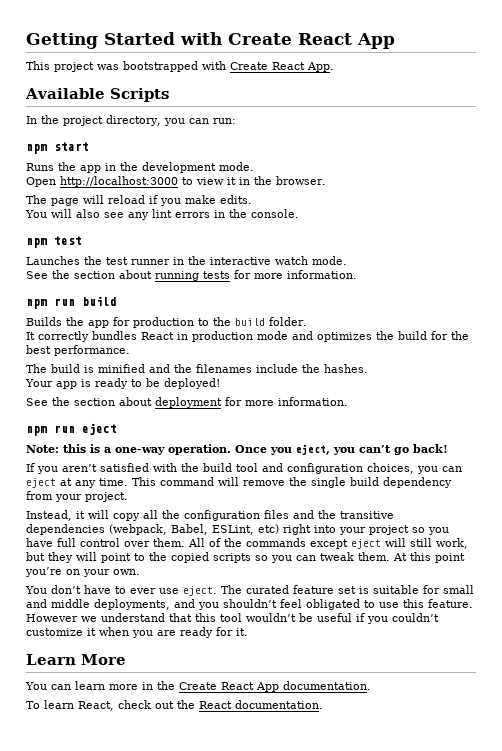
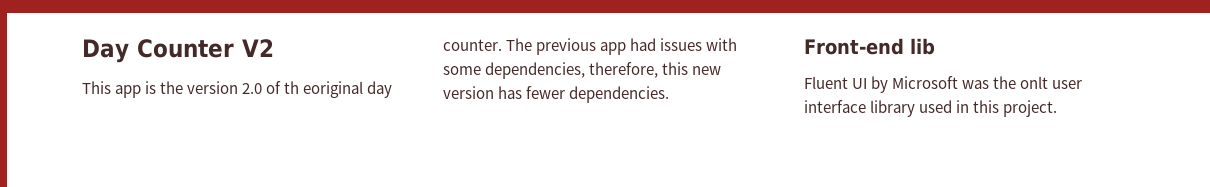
- Getting Started with Create React App
- This project was bootstrapped with Create React App.
- Available Scripts
- In the project directory, you can run:
- npm start
- Runs the app in the development mode.
- Open http://localhost:3000 to view it in the browser.
- The page will reload if you make edits.
- You will also see any lint errors in the console.
- npm test
- Launches the test runner in the interactive watch mode.
- See the section about running tests for more information.
- npm run build
- Builds the app for production to the build folder.
- It correctly bundles React in production mode and optimizes the build for the best performance.
- The build is minified and the filenames include the hashes.
- Your app is ready to be deployed!
- See the section about deployment for more information.
- npm run eject
- Note: this is a one-way operation. Once you eject, you can’t go back!
- If you aren’t satisfied with the build tool and configuration choices, you can eject at any time. This command will remove the single build dependency from your project.
- Instead, it will copy all the configuration files and the transitive dependencies (webpack, Babel, ESLint, etc) right into your project so you have full control over them. All of the commands except eject will still work, but they will point to the copied scripts so you can tweak them. At this point you’re on your own.
- You don’t have to ever use eject. The curated feature set is suitable for small and middle deployments, and you shouldn’t feel obligated to use this feature. However we understand that this tool wouldn’t be useful if you couldn’t customize it when you are ready for it.
- Learn More
- You can learn more in the Create React App documentation.
- To learn React, check out the React documentation.
+ Day Counter V2
+ This app is the version 2.0 of th eoriginal day counter. The previous app had issues with some dependencies, therefore, this new version has fewer dependencies.
+ Front-end lib
+ Fluent UI by Microsoft was the onlt user interface library used in this project.

